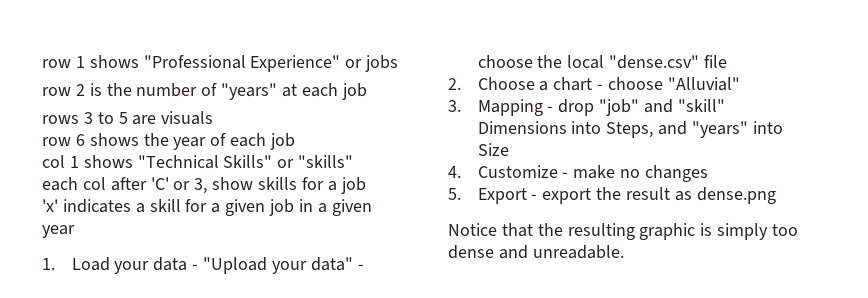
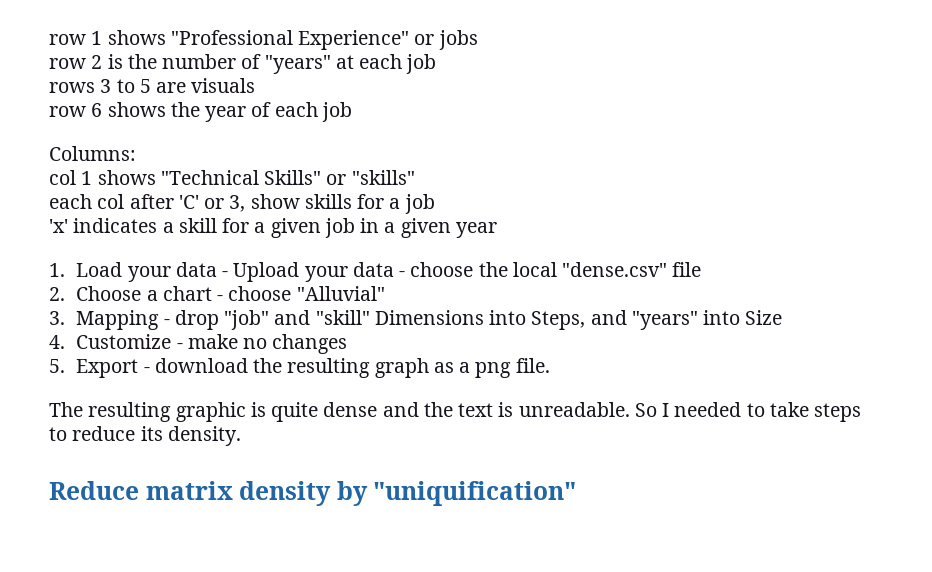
+ Columns:
- 1. Load your data - "Upload your data" - choose the local "dense.csv" file
+ 1. Load your data - Upload your data - choose the local "dense.csv" file
- 5. Export - export the result as dense.png
- Notice that the resulting graphic is simply too dense and unreadable.
+ 5. Export - download the resulting graph as a png file.
+ The resulting graphic is quite dense and the text is unreadable. So I needed to take steps to reduce its density.
+ Reduce matrix density by "uniquification"

